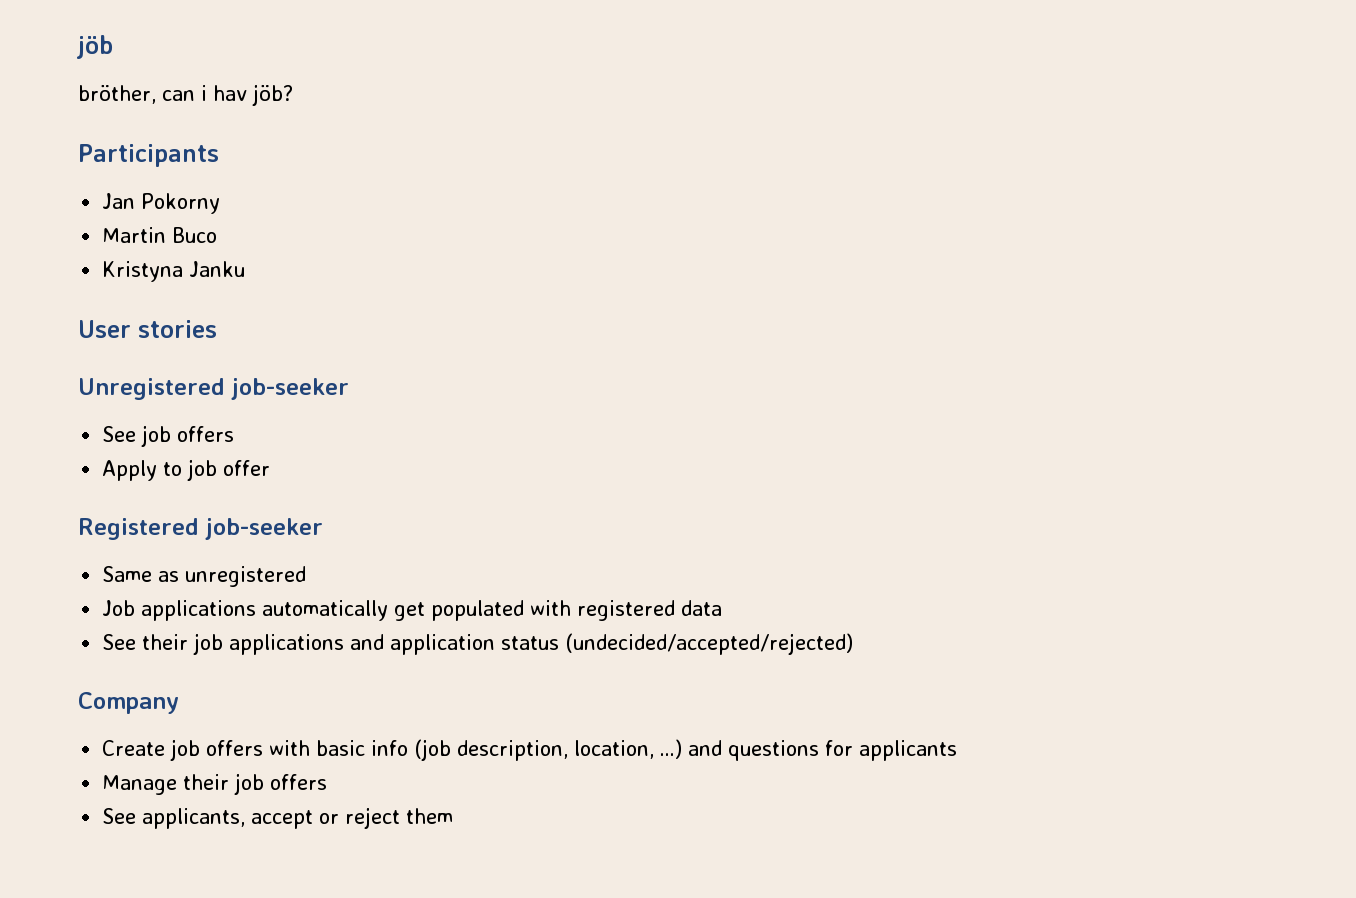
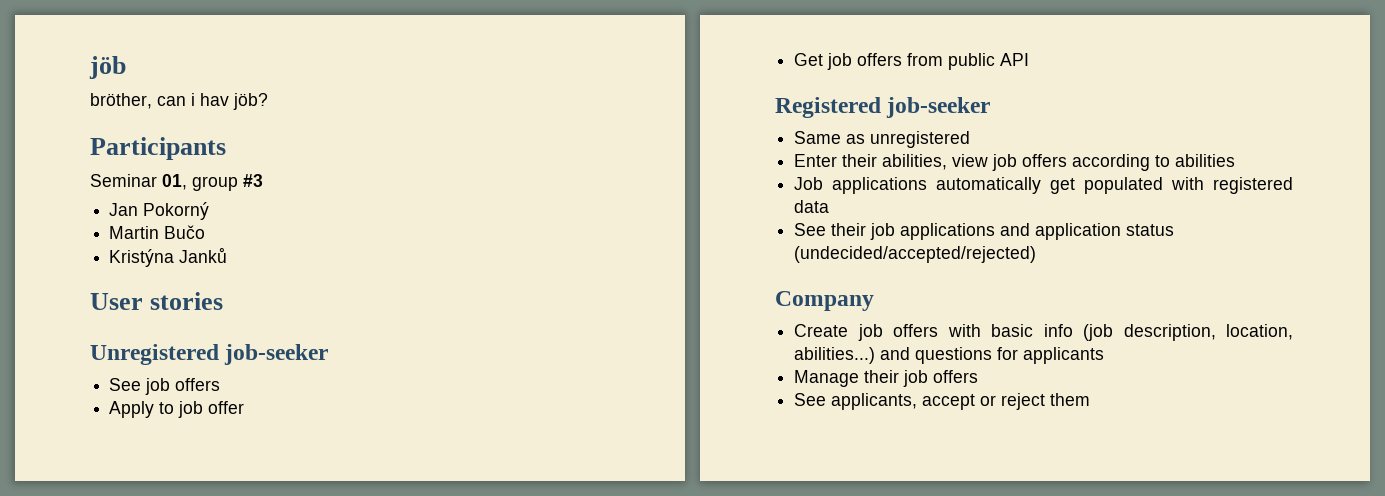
+ Seminar 01, group #3
- Jan Pokorny
+ Jan Pokorný
- Martin Buco
- Kristyna Janku
+ Martin Bučo
+ Kristýna Janků
+ Get job offers from public API
+ Enter their abilities, view job offers according to abilities
- Create job offers with basic info (job description, location, ...) and questions for applicants
+ Create job offers with basic info (job description, location, abilities...) and questions for applicants

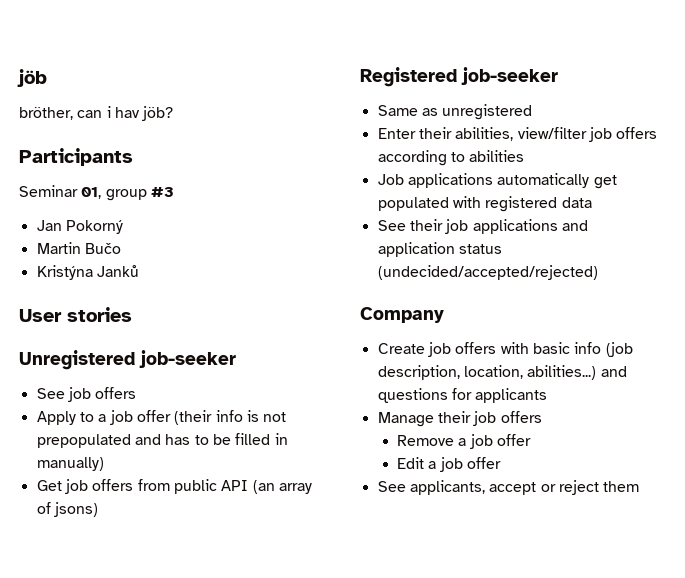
- Apply to job offer
+ Apply to a job offer (their info is not prepopulated and has to be filled in manually)
- Get job offers from public API
+ Get job offers from public API (an array of jsons)
- Enter their abilities, view job offers according to abilities
+ Enter their abilities, view/filter job offers according to abilities
+ Remove a job offer
+ Edit a job offer

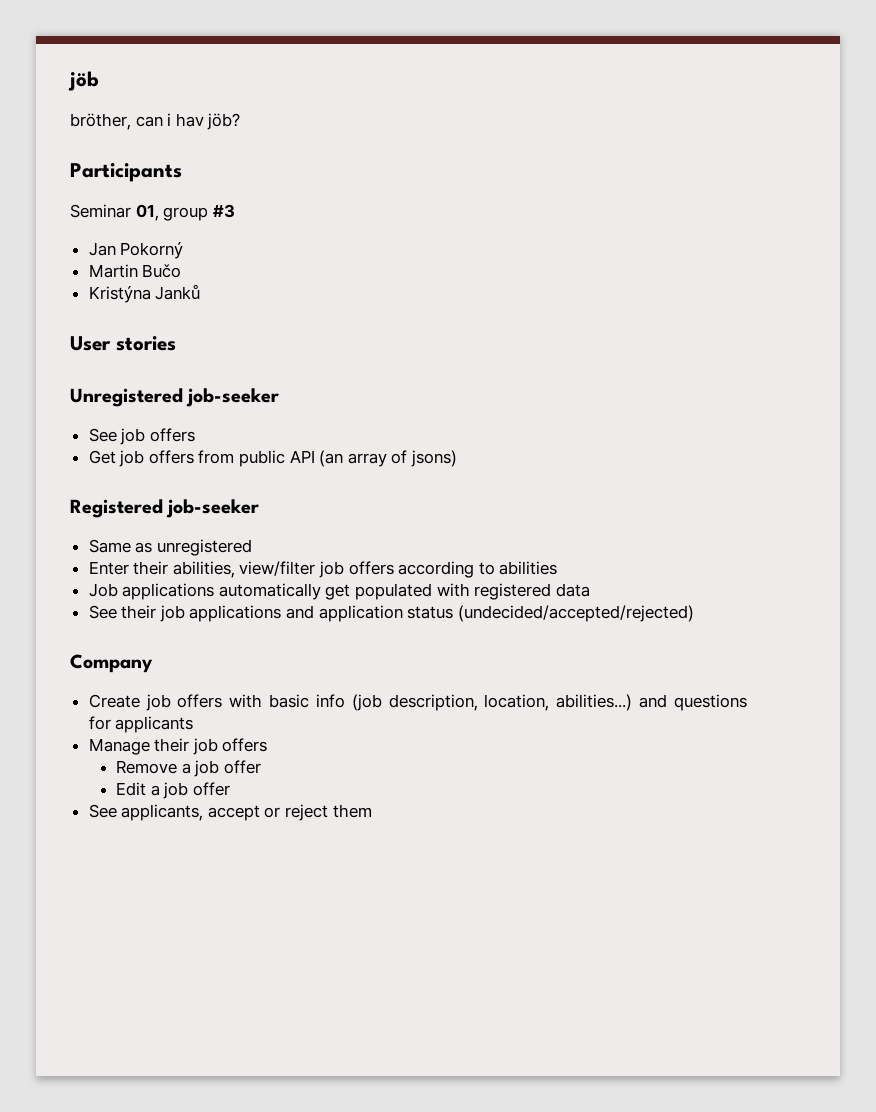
- Apply to a job offer (their info is not prepopulated and has to be filled in manually)

